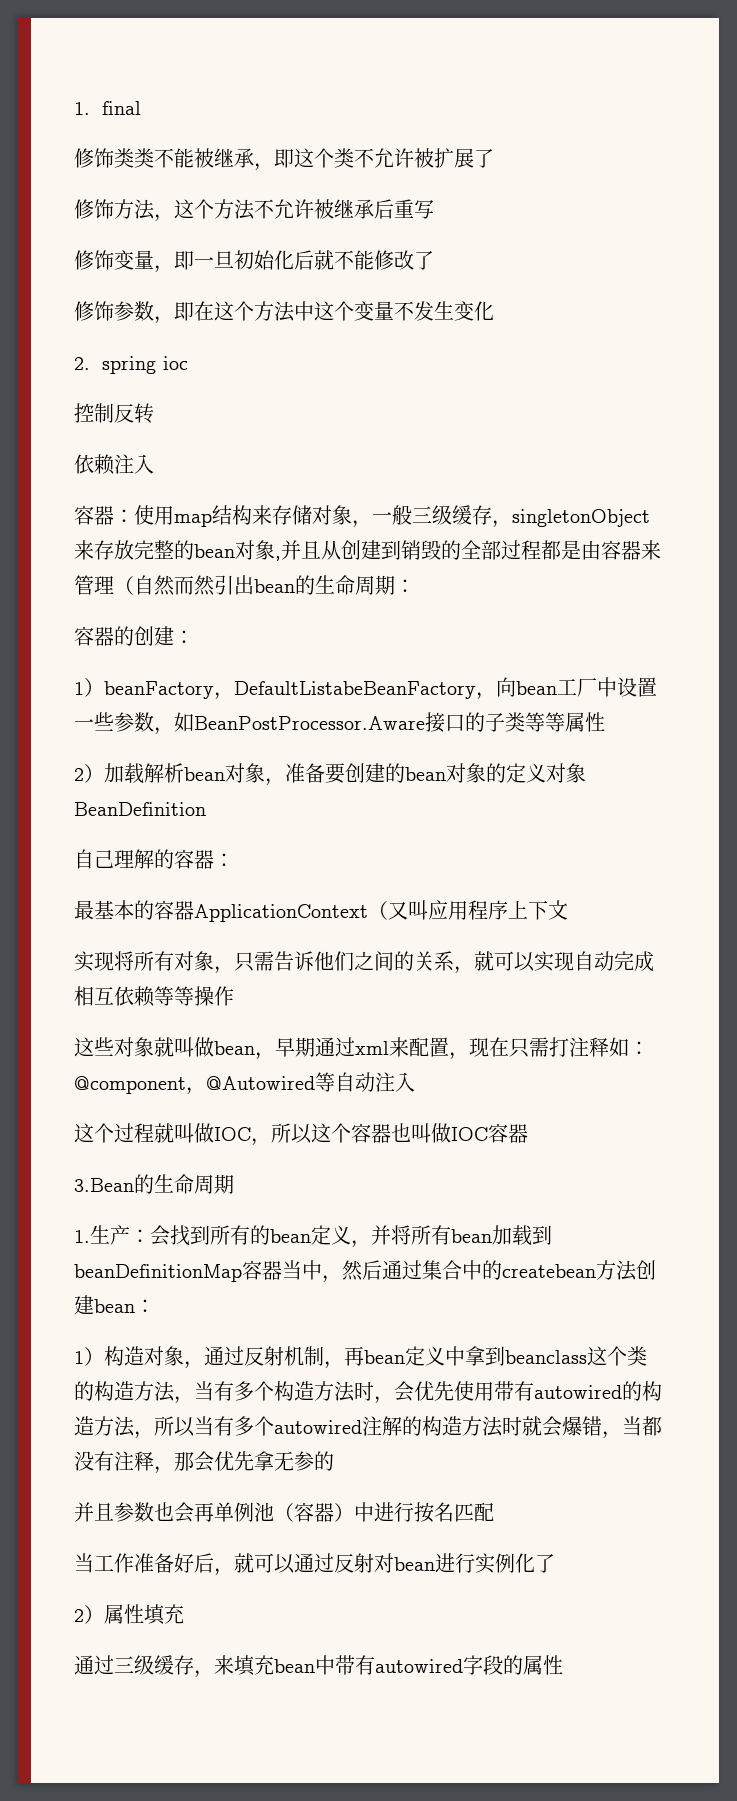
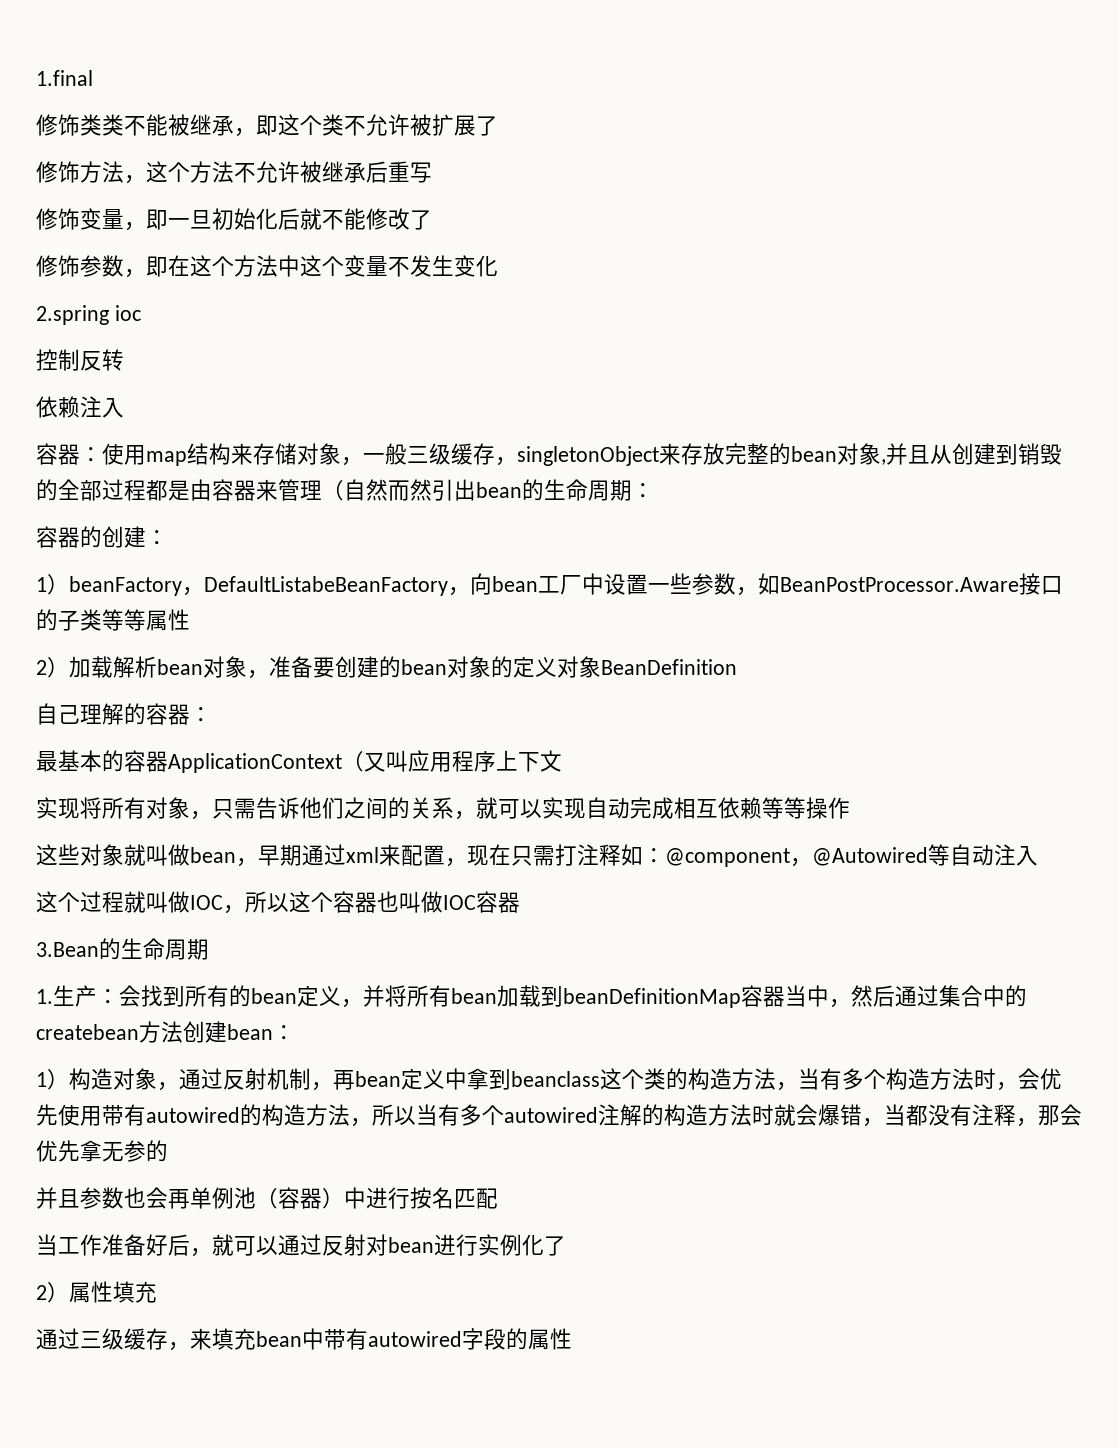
- 1. final
+ 1.final
- 2. spring ioc
+ 2.spring ioc

